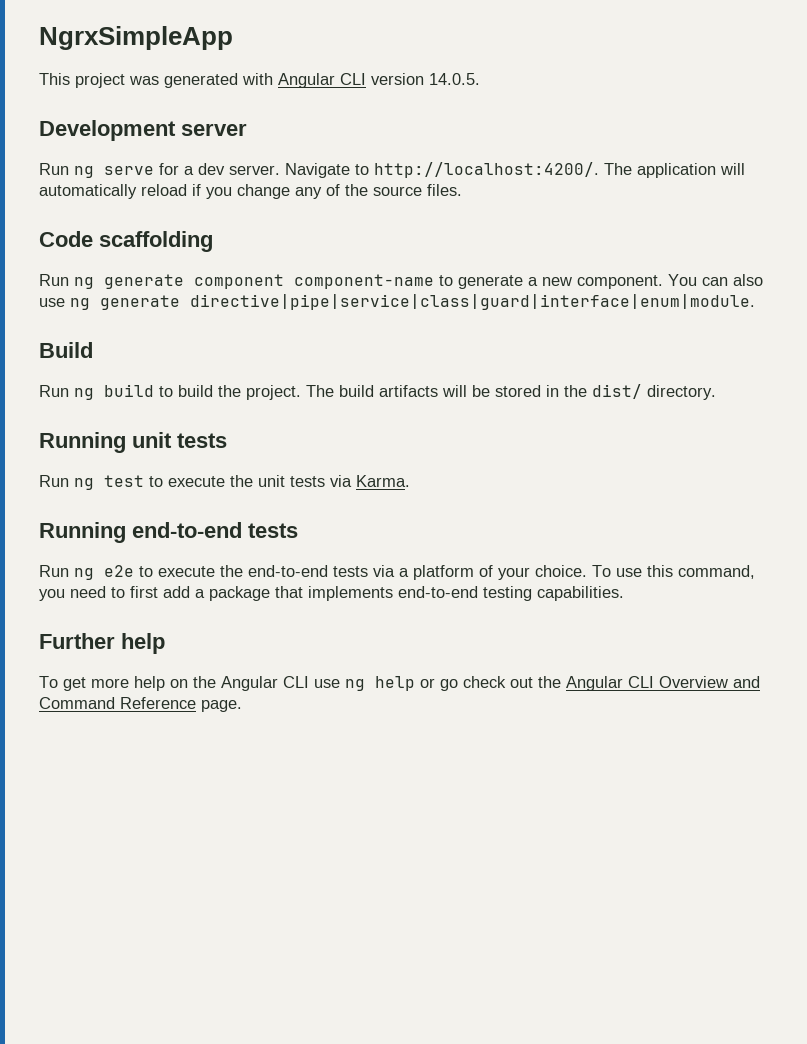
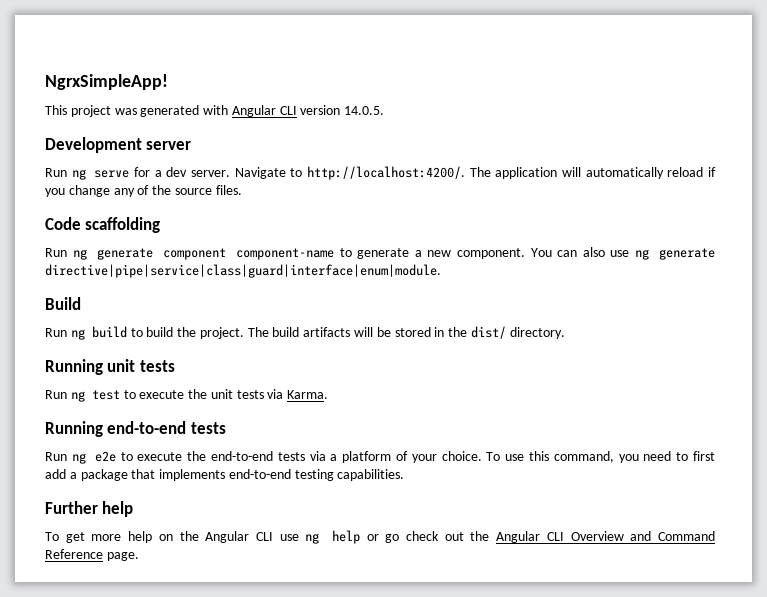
- NgrxSimpleApp
+ NgrxSimpleApp!

